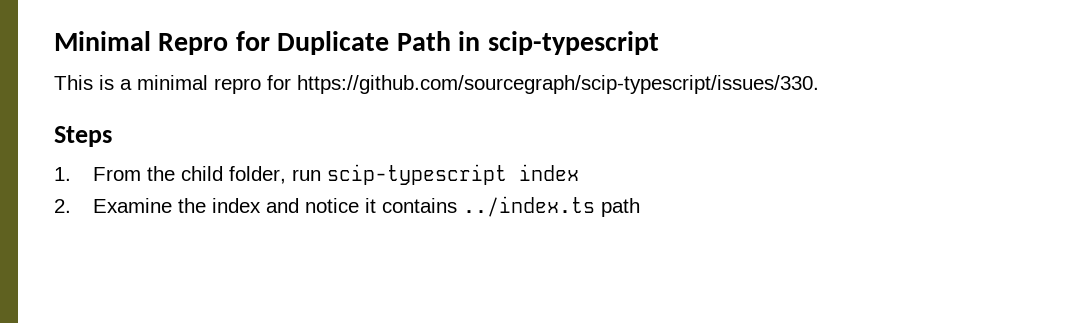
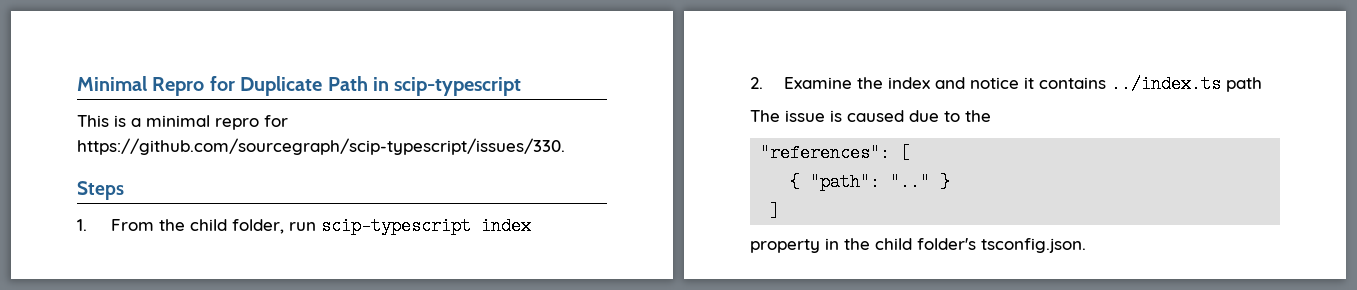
+ The issue is caused due to the
+ "references": [
+ { "path": ".." }
+ ]
+ property in the child folder's tsconfig.json.

